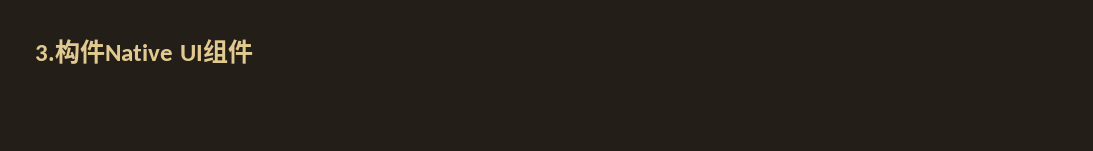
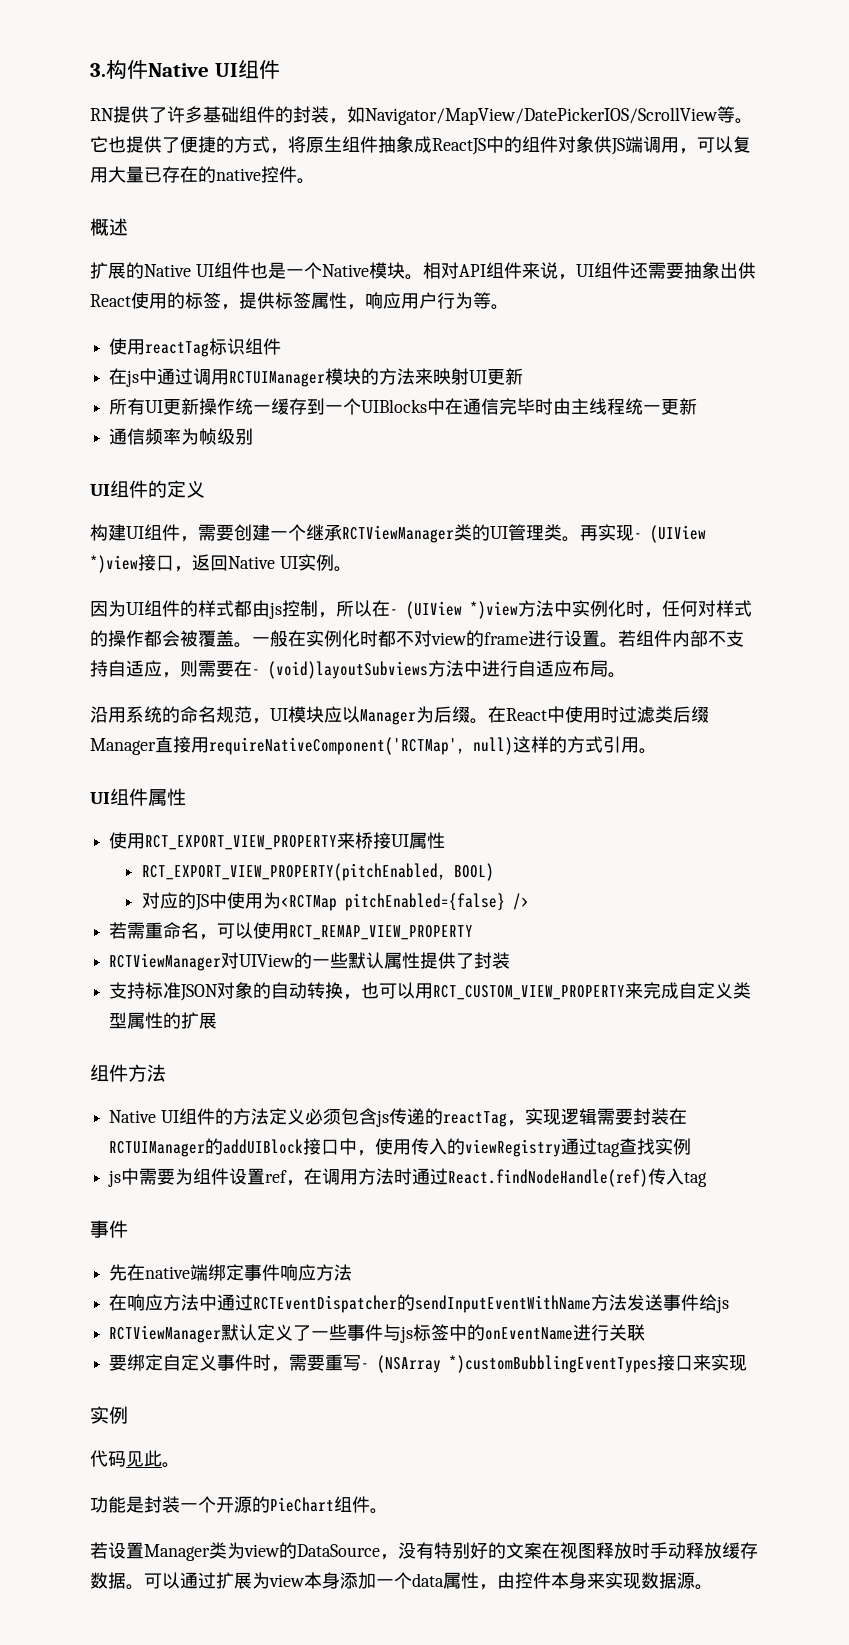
+ RN提供了许多基础组件的封装，如Navigator/MapView/DatePickerIOS/ScrollView等。它也提供了便捷的方式，将原生组件抽象成ReactJS中的组件对象供JS端调用，可以复用大量已存在的native控件。
+ 概述
+ 扩展的Native UI组件也是一个Native模块。相对API组件来说，UI组件还需要抽象出供React使用的标签，提供标签属性，响应用户行为等。
+ 使用reactTag标识组件
+ 在js中通过调用RCTUIManager模块的方法来映射UI更新
+ 所有UI更新操作统一缓存到一个UIBlocks中在通信完毕时由主线程统一更新
+ 通信频率为帧级别
+ UI组件的定义
+ 构建UI组件，需要创建一个继承RCTViewManager类的UI管理类。再实现- (UIView *)view接口，返回Native UI实例。
+ 因为UI组件的样式都由js控制，所以在- (UIView *)view方法中实例化时，任何对样式的操作都会被覆盖。一般在实例化时都不对view的frame进行设置。若组件内部不支持自适应，则需要在- (void)layoutSubviews方法中进行自适应布局。
+ 沿用系统的命名规范，UI模块应以Manager为后缀。在React中使用时过滤类后缀Manager直接用requireNativeComponent('RCTMap', null)这样的方式引用。
+ UI组件属性
+ 使用RCT_EXPORT_VIEW_PROPERTY来桥接UI属性
+ RCT_EXPORT_VIEW_PROPERTY(pitchEnabled, BOOL)
+ 对应的JS中使用为<RCTMap pitchEnabled={false} />
+ 若需重命名，可以使用RCT_REMAP_VIEW_PROPERTY
+ RCTViewManager对UIView的一些默认属性提供了封装
+ 支持标准JSON对象的自动转换，也可以用RCT_CUSTOM_VIEW_PROPERTY来完成自定义类型属性的扩展
+ 组件方法
+ Native UI组件的方法定义必须包含js传递的reactTag，实现逻辑需要封装在RCTUIManager的addUIBlock接口中，使用传入的viewRegistry通过tag查找实例
+ js中需要为组件设置ref，在调用方法时通过React.findNodeHandle(ref)传入tag
+ 事件
+ 先在native端绑定事件响应方法
+ 在响应方法中通过RCTEventDispatcher的sendInputEventWithName方法发送事件给js
+ RCTViewManager默认定义了一些事件与js标签中的onEventName进行关联
+ 要绑定自定义事件时，需要重写- (NSArray *)customBubblingEventTypes接口来实现
+ 实例
+ 代码见此。
+ 功能是封装一个开源的PieChart组件。
+ 若设置Manager类为view的DataSource，没有特别好的文案在视图释放时手动释放缓存数据。可以通过扩展为view本身添加一个data属性，由控件本身来实现数据源。

